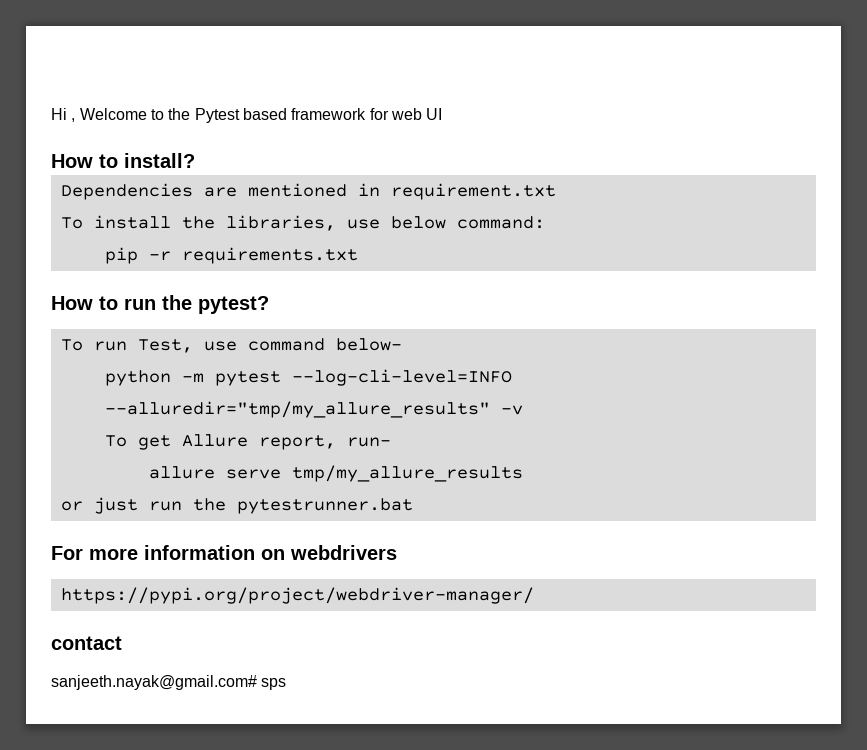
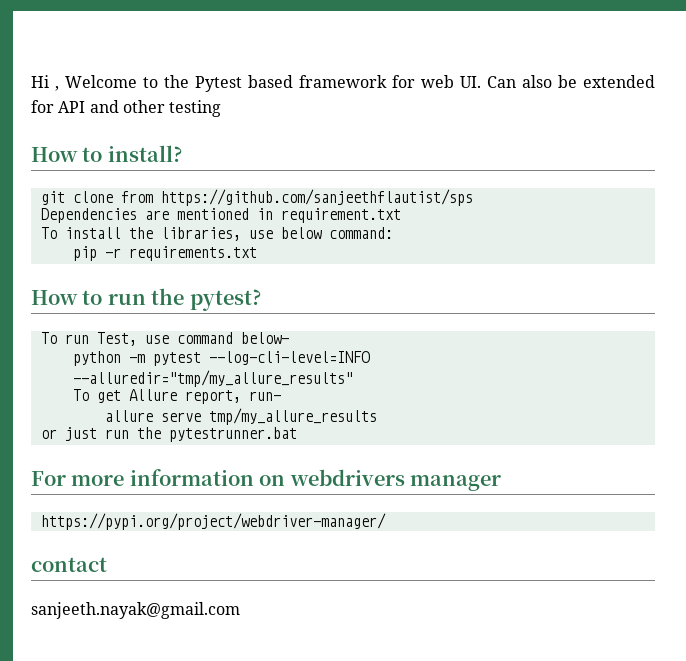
- Hi , Welcome to the Pytest based framework for web UI
+ Hi , Welcome to the Pytest based framework for web UI. Can also be extended for API and other testing
+ git clone from https://github.com/sanjeethflautist/sps
- python -m pytest --log-cli-level=INFO --alluredir="tmp/my_allure_results" -v
+ python -m pytest --log-cli-level=INFO --alluredir="tmp/my_allure_results"
- For more information on webdrivers
+ For more information on webdrivers manager
- sanjeeth.nayak@gmail.com# sps
+ sanjeeth.nayak@gmail.com

